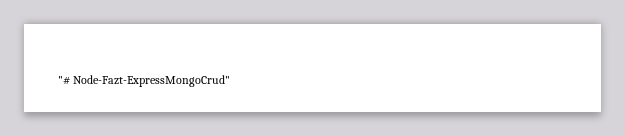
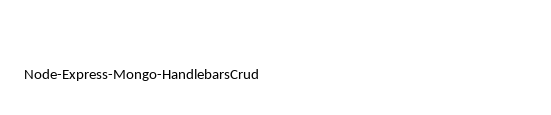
- "# Node-Fazt-ExpressMongoCrud"
+ Node-Express-Mongo-HandlebarsCrud

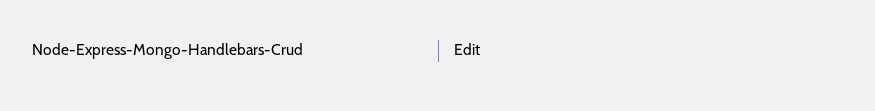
- Node-Express-Mongo-HandlebarsCrud
+ Node-Express-Mongo-Handlebars-Crud
+ Edit

